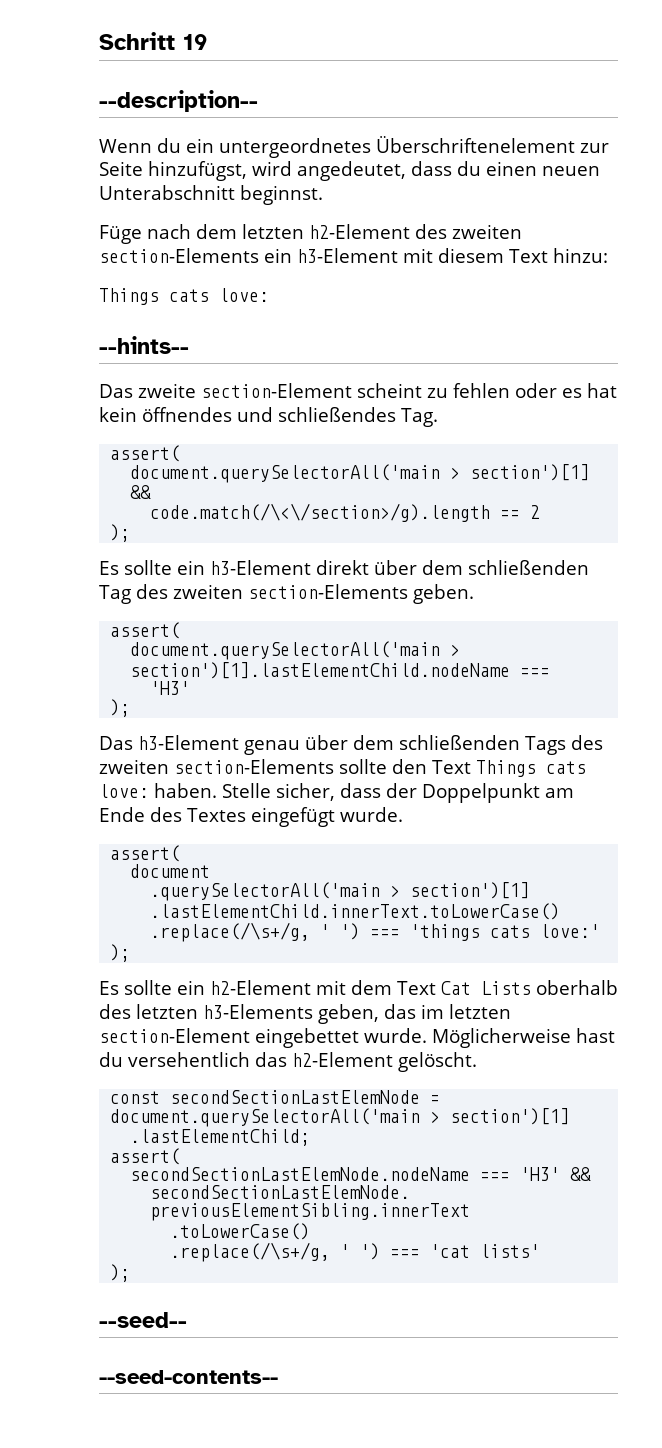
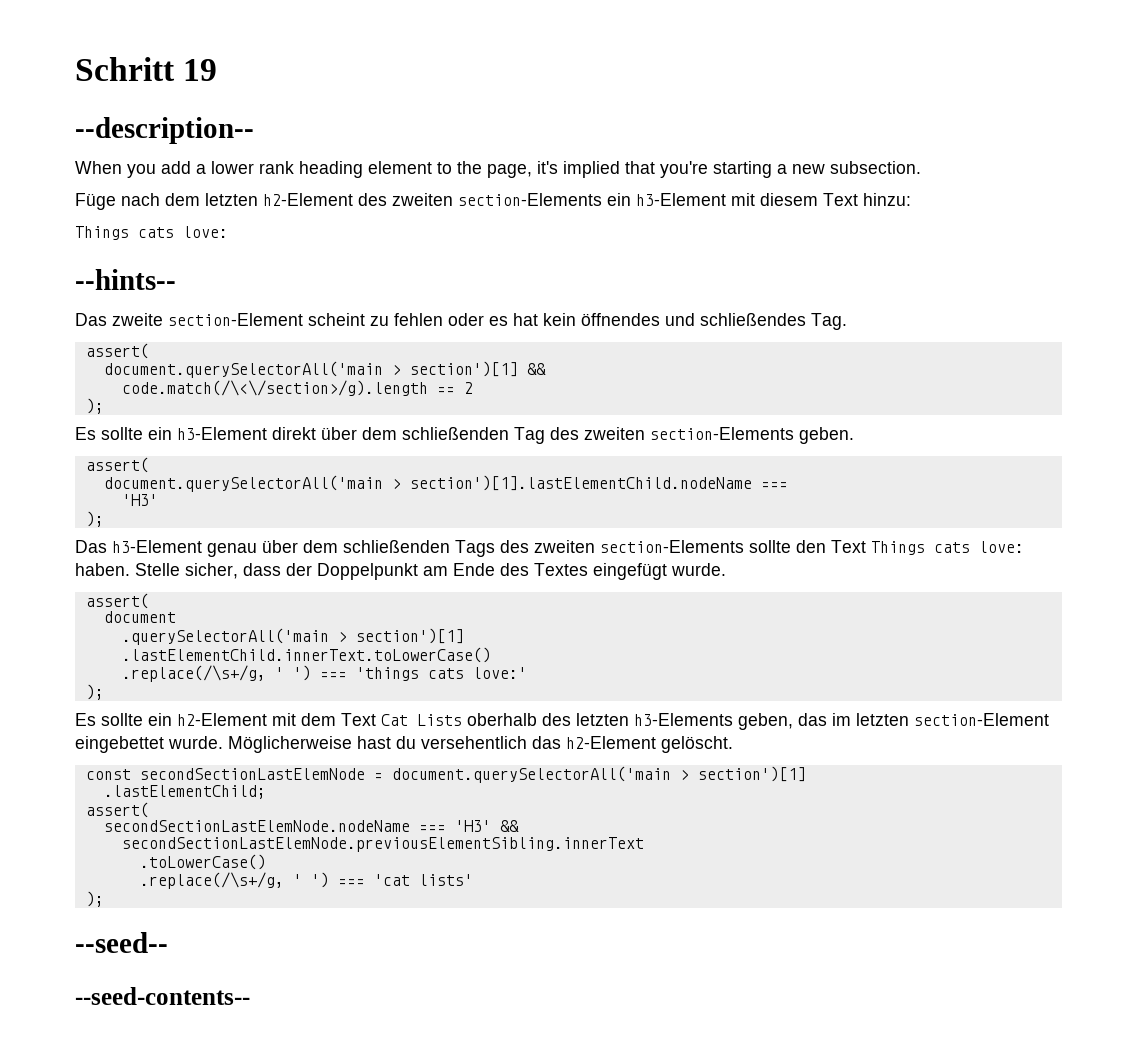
- Wenn du ein untergeordnetes Überschriftenelement zur Seite hinzufügst, wird angedeutet, dass du einen neuen Unterabschnitt beginnst.
+ When you add a lower rank heading element to the page, it's implied that you're starting a new subsection.

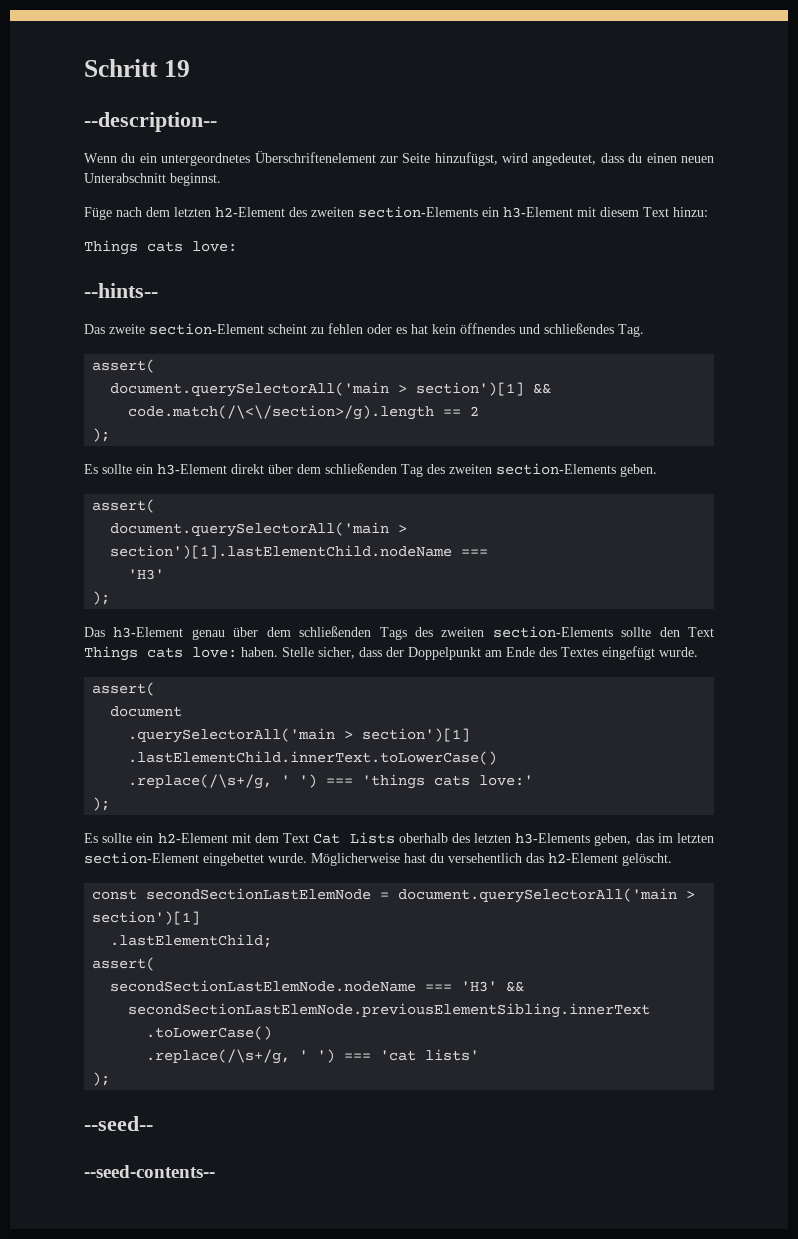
- When you add a lower rank heading element to the page, it's implied that you're starting a new subsection.
+ Wenn du ein untergeordnetes Überschriftenelement zur Seite hinzufügst, wird angedeutet, dass du einen neuen Unterabschnitt beginnst.

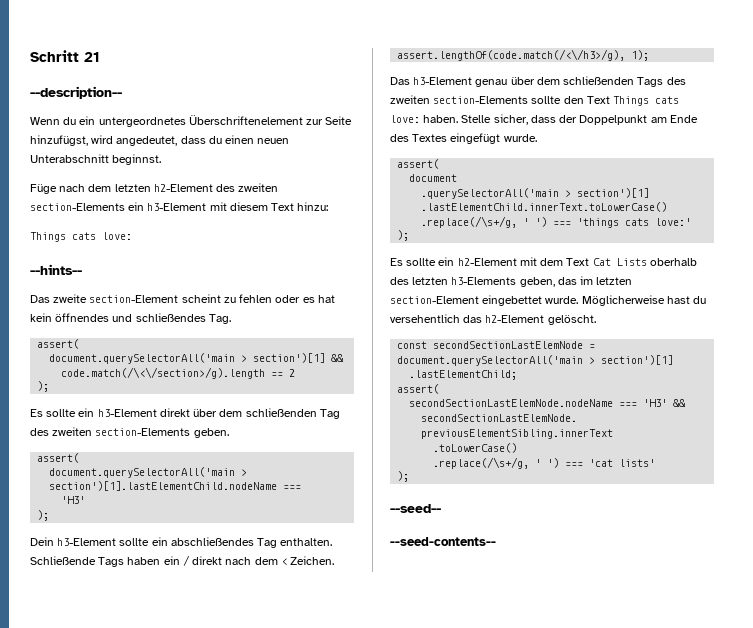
- Schritt 19
+ Schritt 21
+ Dein h3-Element sollte ein abschließendes Tag enthalten. Schließende Tags haben ein / direkt nach dem < Zeichen.
+ assert.lengthOf(code.match(/<\/h3>/g), 1);

